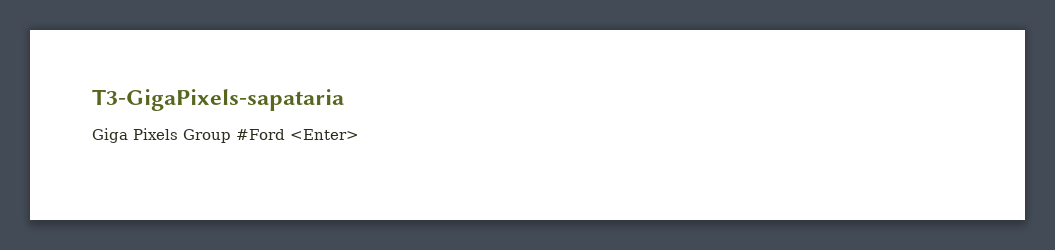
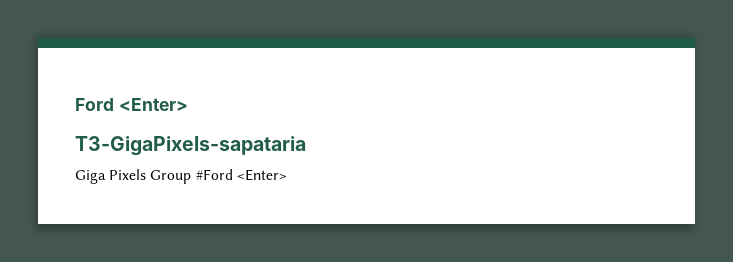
+ Ford <Enter>

